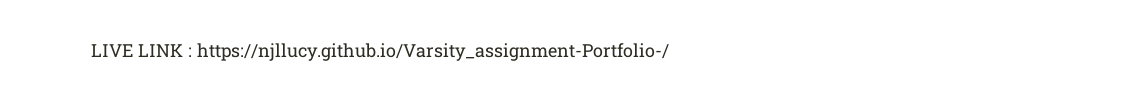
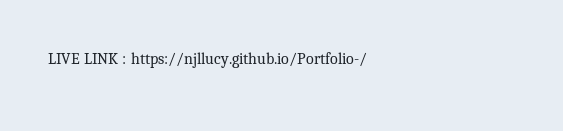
- LIVE LINK : https://njllucy.github.io/Varsity_assignment-Portfolio-/
+ LIVE LINK : https://njllucy.github.io/Portfolio-/

